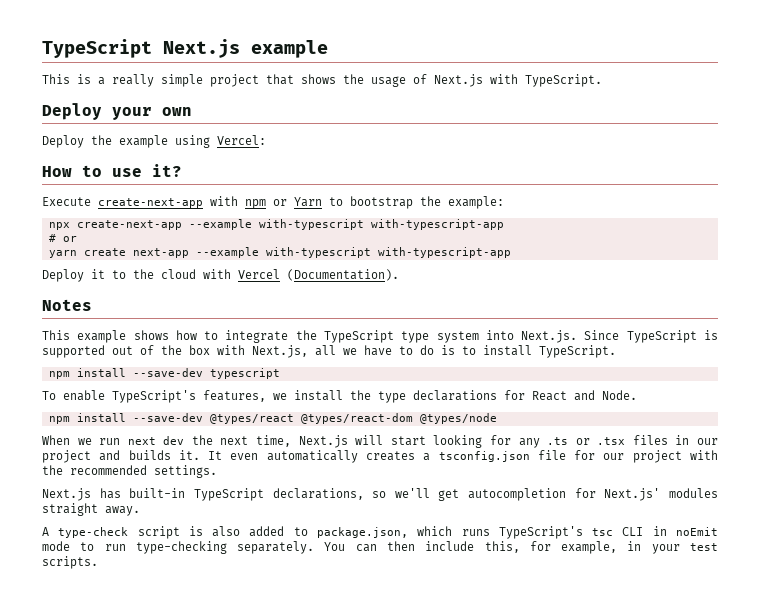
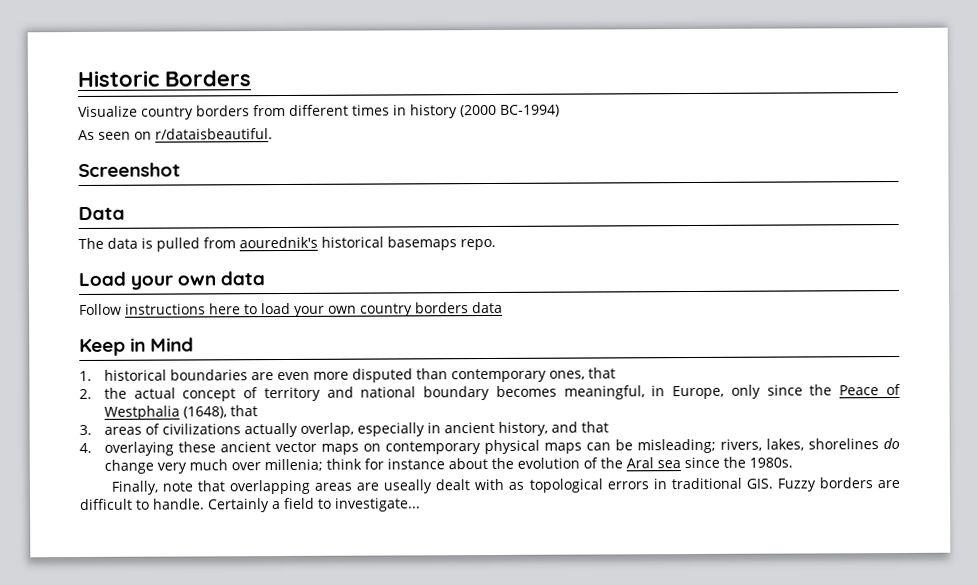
- TypeScript Next.js example
- This is a really simple project that shows the usage of Next.js with TypeScript.
- Deploy your own
- Deploy the example using Vercel:
- How to use it?
- Execute create-next-app with npm or Yarn to bootstrap the example:
- npx create-next-app --example with-typescript with-typescript-app
- # or
- yarn create next-app --example with-typescript with-typescript-app
- Deploy it to the cloud with Vercel (Documentation).
- Notes
- This example shows how to integrate the TypeScript type system into Next.js. Since TypeScript is supported out of the box with Next.js, all we have to do is to install TypeScript.
- npm install --save-dev typescript
- To enable TypeScript's features, we install the type declarations for React and Node.
- npm install --save-dev @types/react @types/react-dom @types/node
- When we run next dev the next time, Next.js will start looking for any .ts or .tsx files in our project and builds it. It even automatically creates a tsconfig.json file for our project with the recommended settings.
- Next.js has built-in TypeScript declarations, so we'll get autocompletion for Next.js' modules straight away.
- A type-check script is also added to package.json, which runs TypeScript's tsc CLI in noEmit mode to run type-checking separately. You can then include this, for example, in your test scripts.
+ Historic Borders
+ Visualize country borders from different times in history (2000 BC-1994)
+ As seen on r/dataisbeautiful.
+ Screenshot
+ Data
+ The data is pulled from aourednik's historical basemaps repo.
+ Load your own data
+ Follow instructions here to load your own country borders data
+ Keep in Mind
+ 1. historical boundaries are even more disputed than contemporary ones, that
+ 2. the actual concept of territory and national boundary becomes meaningful, in Europe, only since the Peace of Westphalia (1648), that
+ 3. areas of civilizations actually overlap, especially in ancient history, and that
+ 4. overlaying these ancient vector maps on contemporary physical maps can be misleading; rivers, lakes, shorelines do change very much over millenia; think for instance about the evolution of the Aral sea since the 1980s.
+ Finally, note that overlapping areas are useally dealt with as topological errors in traditional GIS. Fuzzy borders are difficult to handle. Certainly a field to investigate...

